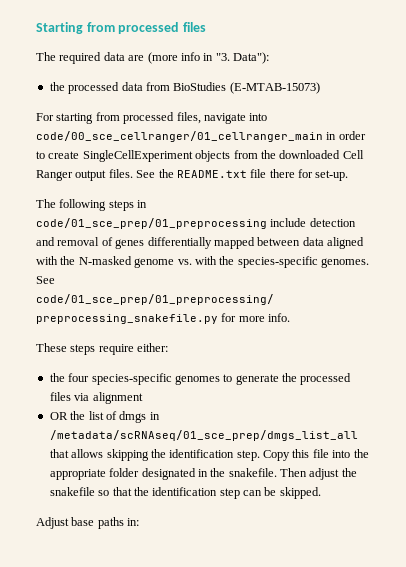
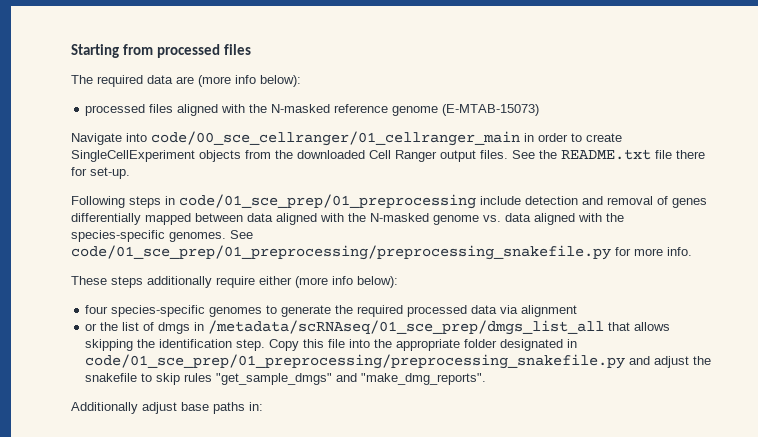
- The required data are (more info in "3. Data"):
- the processed data from BioStudies (E-MTAB-15073)
- For starting from processed files, navigate into code/00_sce_cellranger/01_cellranger_main in order to create SingleCellExperiment objects from the downloaded Cell Ranger output files.
+ The required data are (more info below):
+ processed files aligned with the N-masked reference genome (E-MTAB-15073)
+ Navigate into code/00_sce_cellranger/01_cellranger_main in order to create SingleCellExperiment objects from the downloaded Cell Ranger output files.
- The following steps in code/01_sce_prep/01_preprocessing include detection and removal of genes differentially mapped between data aligned with the N-masked genome vs. with the species-specific genomes.
+ Following steps in code/01_sce_prep/01_preprocessing include detection and removal of genes differentially mapped between data aligned with the N-masked genome vs. data aligned with the species-specific genomes.
- These steps require either:
- the four species-specific genomes to generate the processed files via alignment
+ These steps additionally require either (more info below):
+ four species-specific genomes to generate the required processed data via alignment
- OR the list of dmgs in /metadata/scRNAseq/01_sce_prep/dmgs_list_all that allows skipping the identification step.
+ or the list of dmgs in /metadata/scRNAseq/01_sce_prep/dmgs_list_all that allows skipping the identification step.
- Copy this file into the appropriate folder designated in the snakefile. Then adjust the snakefile so that the identification step can be skipped.
- Adjust base paths in:
+ Copy this file into the appropriate folder designated in code/01_sce_prep/01_preprocessing/preprocessing_snakefile.py and adjust the snakefile to skip rules "get_sample_dmgs" and "make_dmg_reports".
+ Additionally adjust base paths in:

